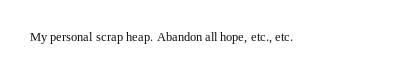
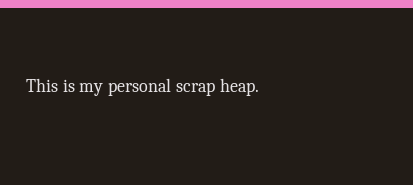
- My personal scrap heap. Abandon all hope, etc., etc.
+ This is my personal scrap heap.

